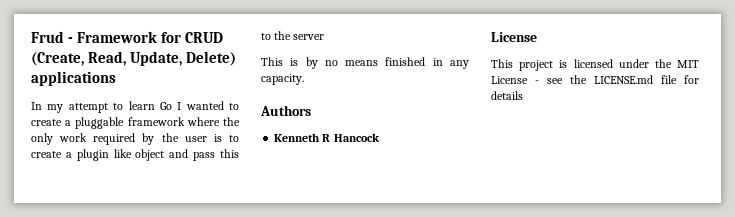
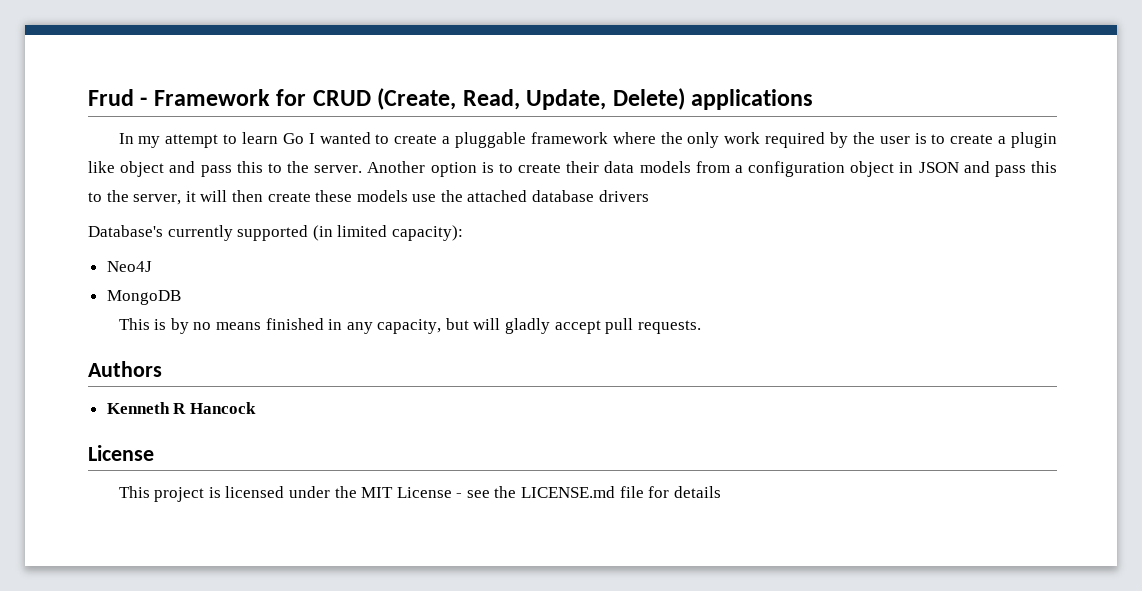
- In my attempt to learn Go I wanted to create a pluggable framework where the only work required by the user is to create a plugin like object and pass this to the server
+ In my attempt to learn Go I wanted to create a pluggable framework where the only work required by the user is to create a plugin like object and pass this to the server. Another option is to create their data models from a configuration object in JSON and pass this to the server, it will then create these models use the attached database drivers
+ Database's currently supported (in limited capacity):
+ Neo4J
+ MongoDB
- This is by no means finished in any capacity.
+ This is by no means finished in any capacity, but will gladly accept pull requests.

